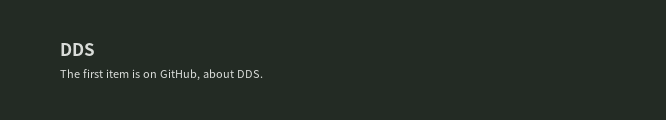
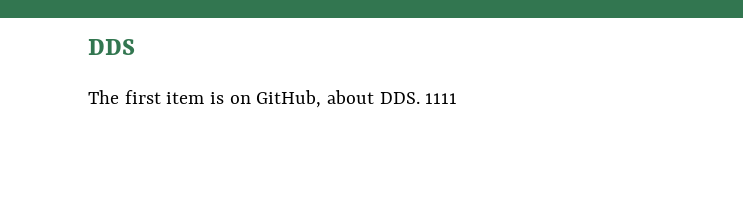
- The first item is on GitHub, about DDS.
+ The first item is on GitHub, about DDS. 1111

